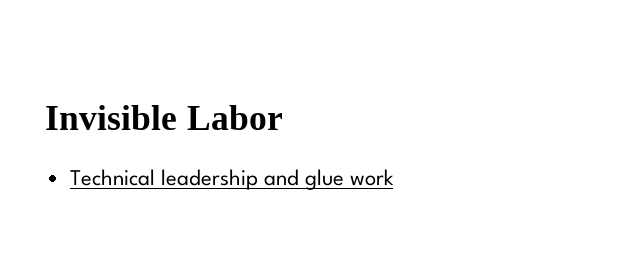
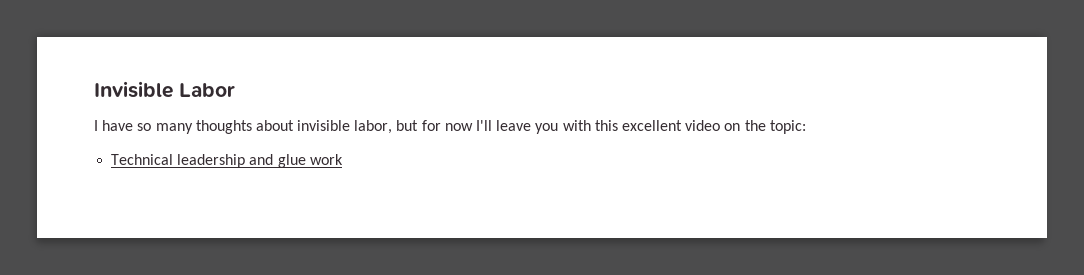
+ I have so many thoughts about invisible labor, but for now I'll leave you with this excellent video on the topic:

